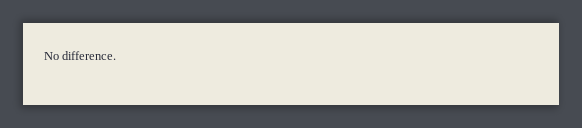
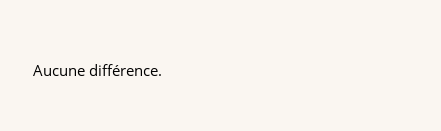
- No difference.
+ Aucune différence.

